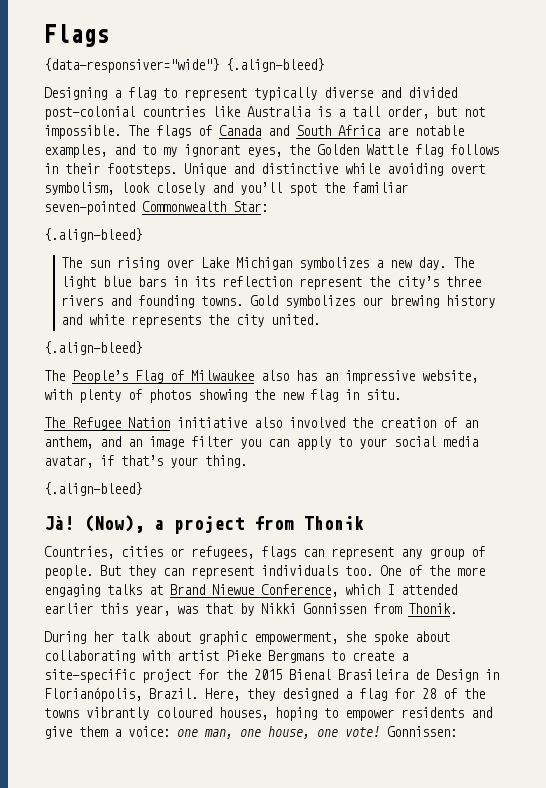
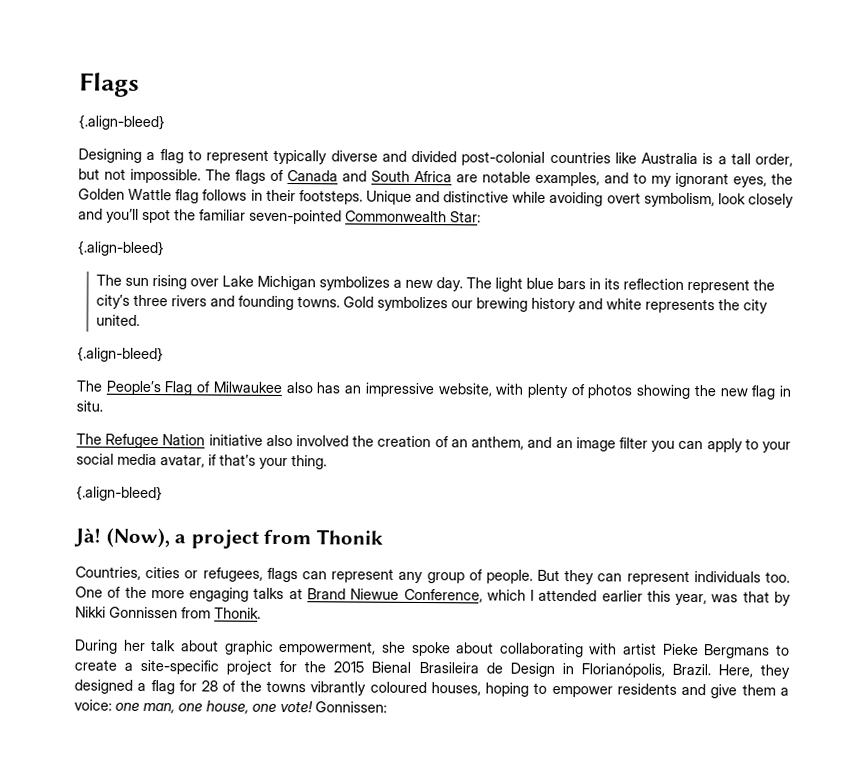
  Flags
- {data-responsiver="wide"} {.align-bleed}
+ {.align-bleed}

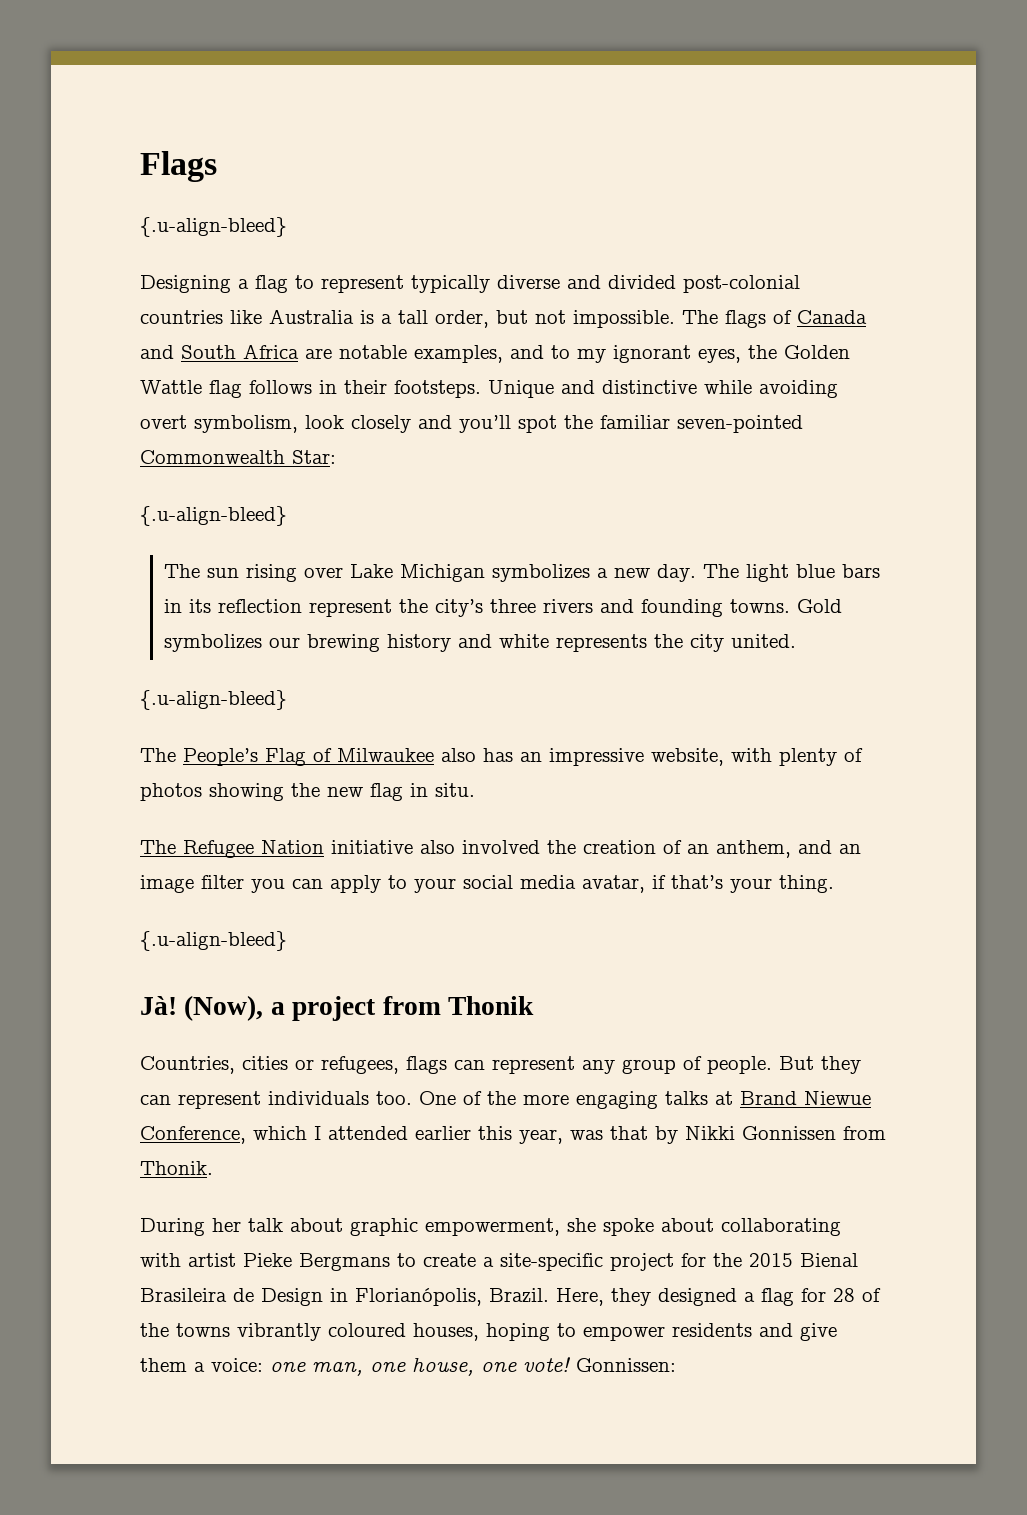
  Flags
- {.align-bleed}
+ {.u-align-bleed}
  Unique and distinctive while avoiding overt symbolism, look closely and you’ll spot the familiar seven-pointed Commonwealth Star:
- {.align-bleed}
+ {.u-align-bleed}
  Gold symbolizes our brewing history and white represents the city united.
- {.align-bleed}
+ {.u-align-bleed}
  The Refugee Nation initiative also involved the creation of an anthem, and an image filter you can apply to your social media avatar, if that’s your thing.
- {.align-bleed}
+ {.u-align-bleed}

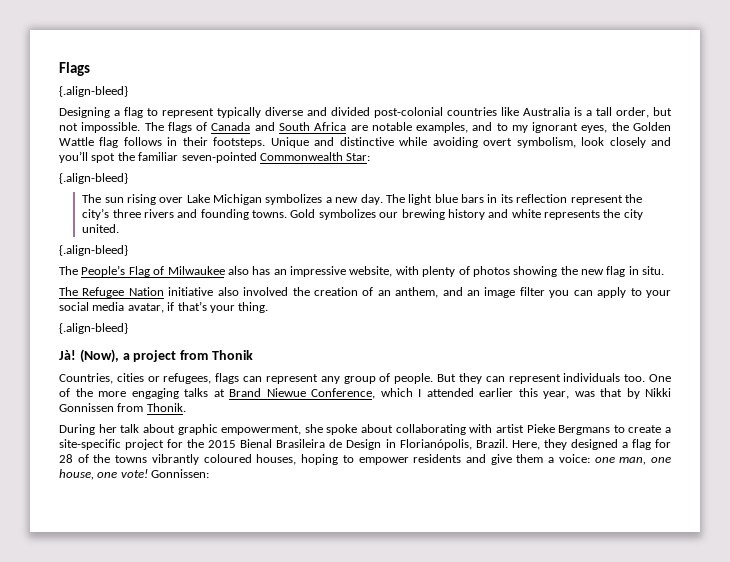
  Flags
- {.u-align-bleed}
+ {.align-bleed}
  Unique and distinctive while avoiding overt symbolism, look closely and you’ll spot the familiar seven-pointed Commonwealth Star:
- {.u-align-bleed}
+ {.align-bleed}
  Gold symbolizes our brewing history and white represents the city united.
- {.u-align-bleed}
+ {.align-bleed}
  The Refugee Nation initiative also involved the creation of an anthem, and an image filter you can apply to your social media avatar, if that’s your thing.
- {.u-align-bleed}
+ {.align-bleed}

